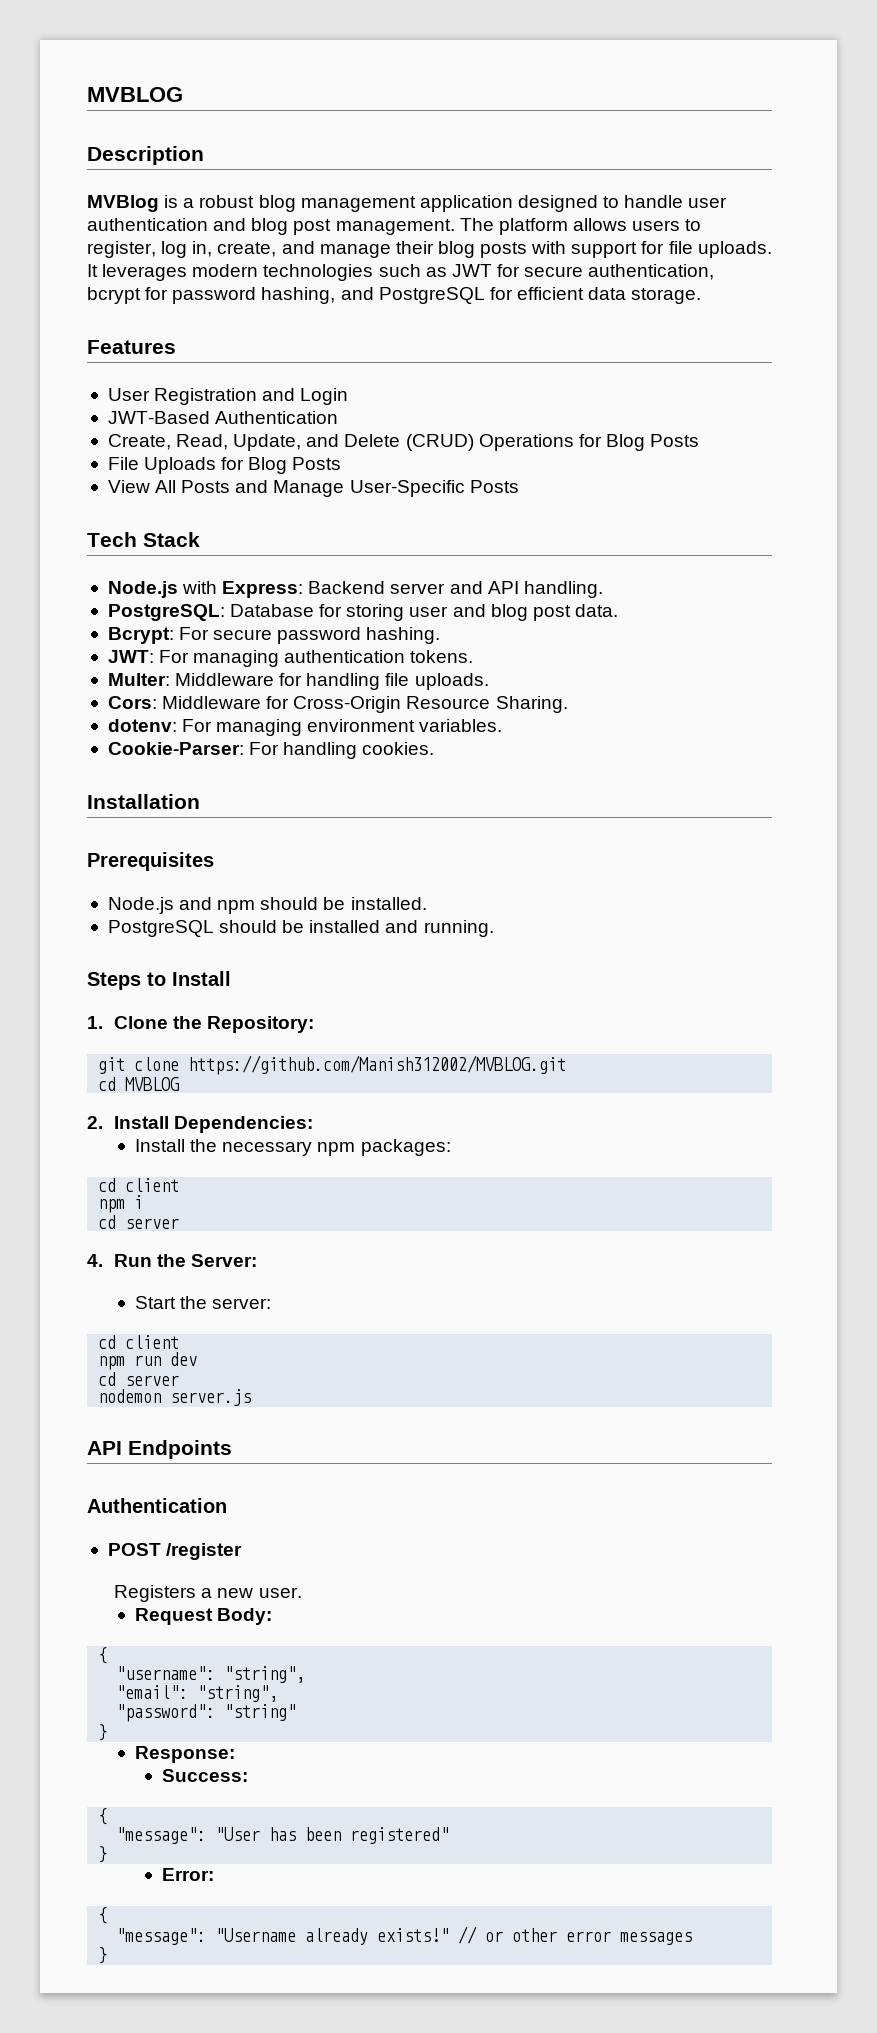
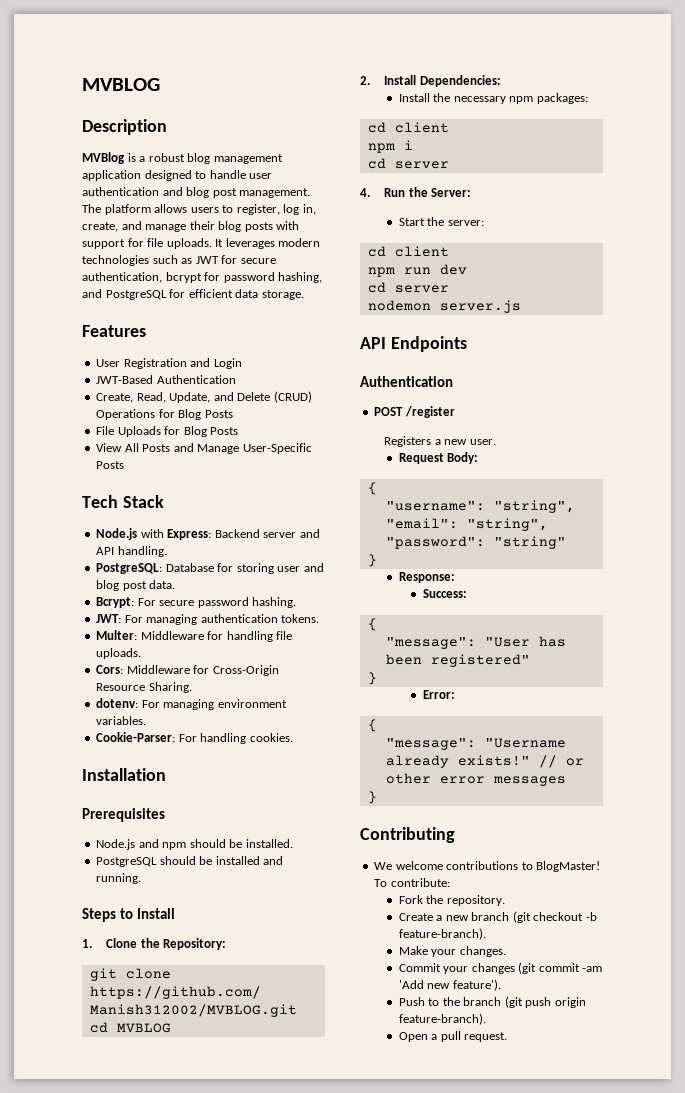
+ Contributing
+ We welcome contributions to BlogMaster! To contribute:
+ Fork the repository.
+ Create a new branch (git checkout -b feature-branch).
+ Make your changes.
+ Commit your changes (git commit -am 'Add new feature').
+ Push to the branch (git push origin feature-branch).
+ Open a pull request.

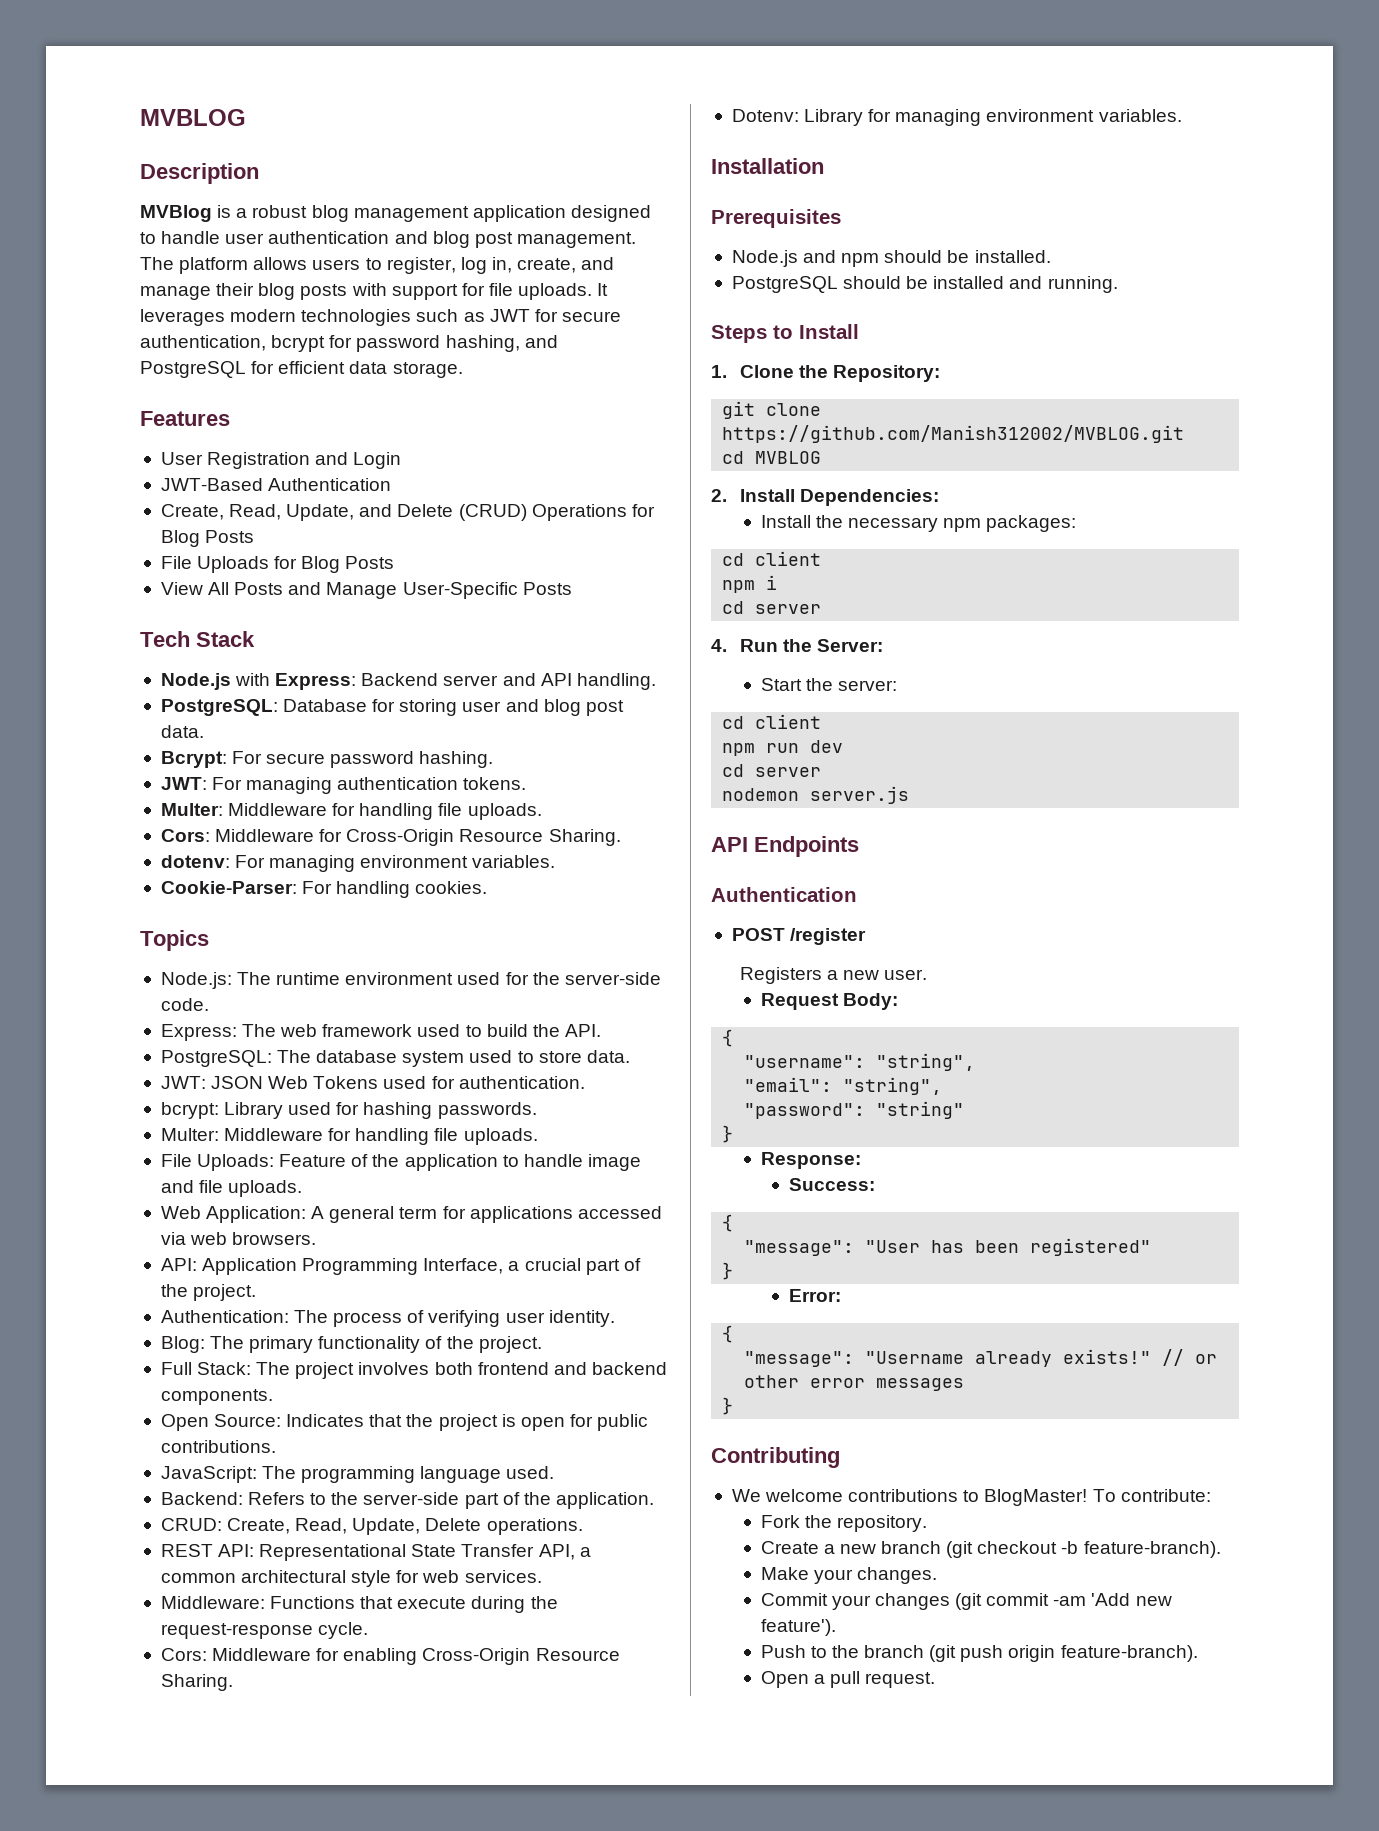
+ Topics
+ Node.js: The runtime environment used for the server-side code.
+ Express: The web framework used to build the API.
+ PostgreSQL: The database system used to store data.
+ JWT: JSON Web Tokens used for authentication.
+ bcrypt: Library used for hashing passwords.
+ Multer: Middleware for handling file uploads.
+ File Uploads: Feature of the application to handle image and file uploads.
+ Web Application: A general term for applications accessed via web browsers.
+ API: Application Programming Interface, a crucial part of the project.
+ Authentication: The process of verifying user identity.
+ Blog: The primary functionality of the project.
+ Full Stack: The project involves both frontend and backend components.
+ Open Source: Indicates that the project is open for public contributions.
+ JavaScript: The programming language used.
+ Backend: Refers to the server-side part of the application.
+ CRUD: Create, Read, Update, Delete operations.
+ REST API: Representational State Transfer API, a common architectural style for web services.
+ Middleware: Functions that execute during the request-response cycle.
+ Cors: Middleware for enabling Cross-Origin Resource Sharing.
+ Dotenv: Library for managing environment variables.

